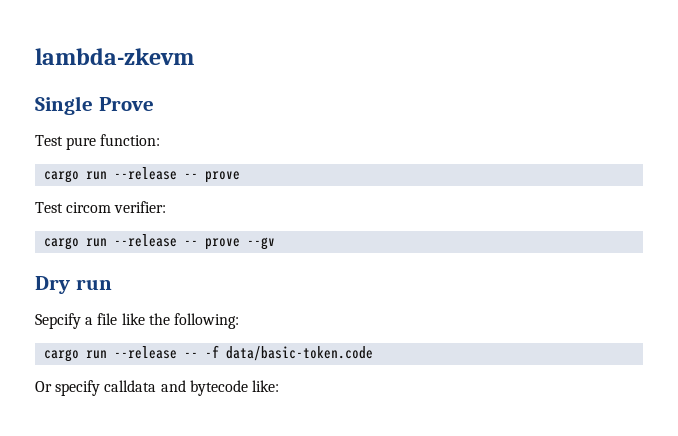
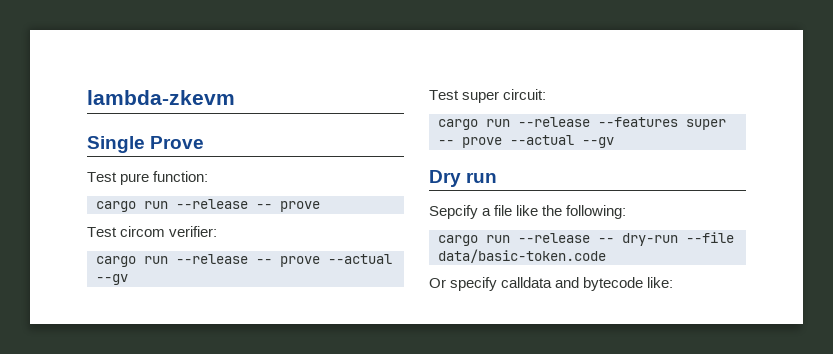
- cargo run --release -- prove --gv
+ cargo run --release -- prove --actual --gv
+ Test super circuit:
+ cargo run --release --features super -- prove --actual --gv
- cargo run --release -- -f data/basic-token.code
+ cargo run --release -- dry-run --file data/basic-token.code

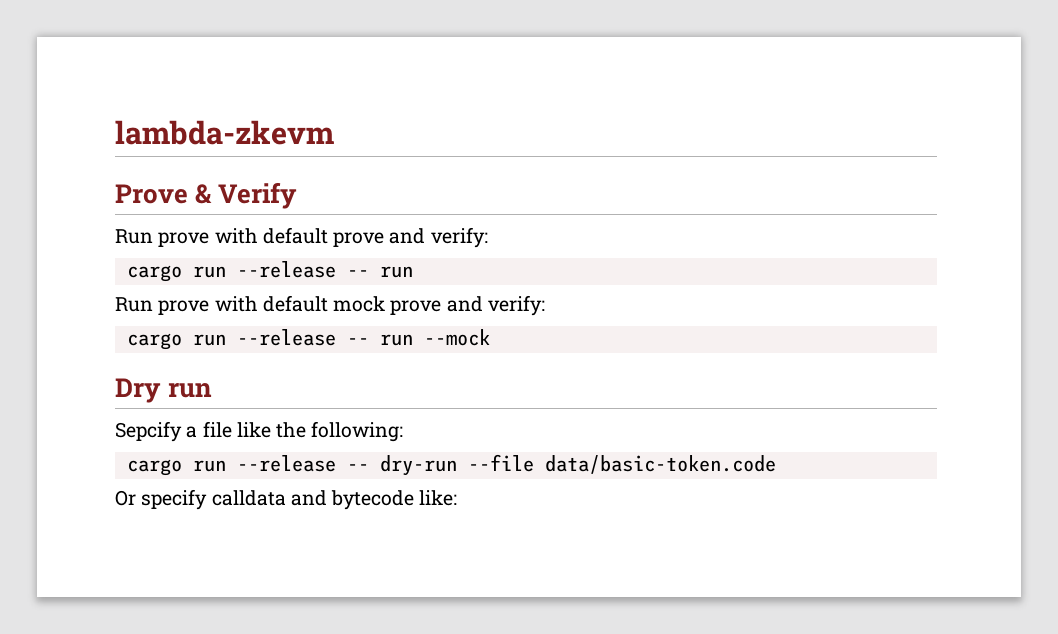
- Single Prove
- Test pure function:
- cargo run --release -- prove
- Test circom verifier:
- cargo run --release -- prove --actual --gv
- Test super circuit:
- cargo run --release --features super -- prove --actual --gv
+ Prove & Verify
+ Run prove with default prove and verify:
+ cargo run --release -- run
+ Run prove with default mock prove and verify:
+ cargo run --release -- run --mock

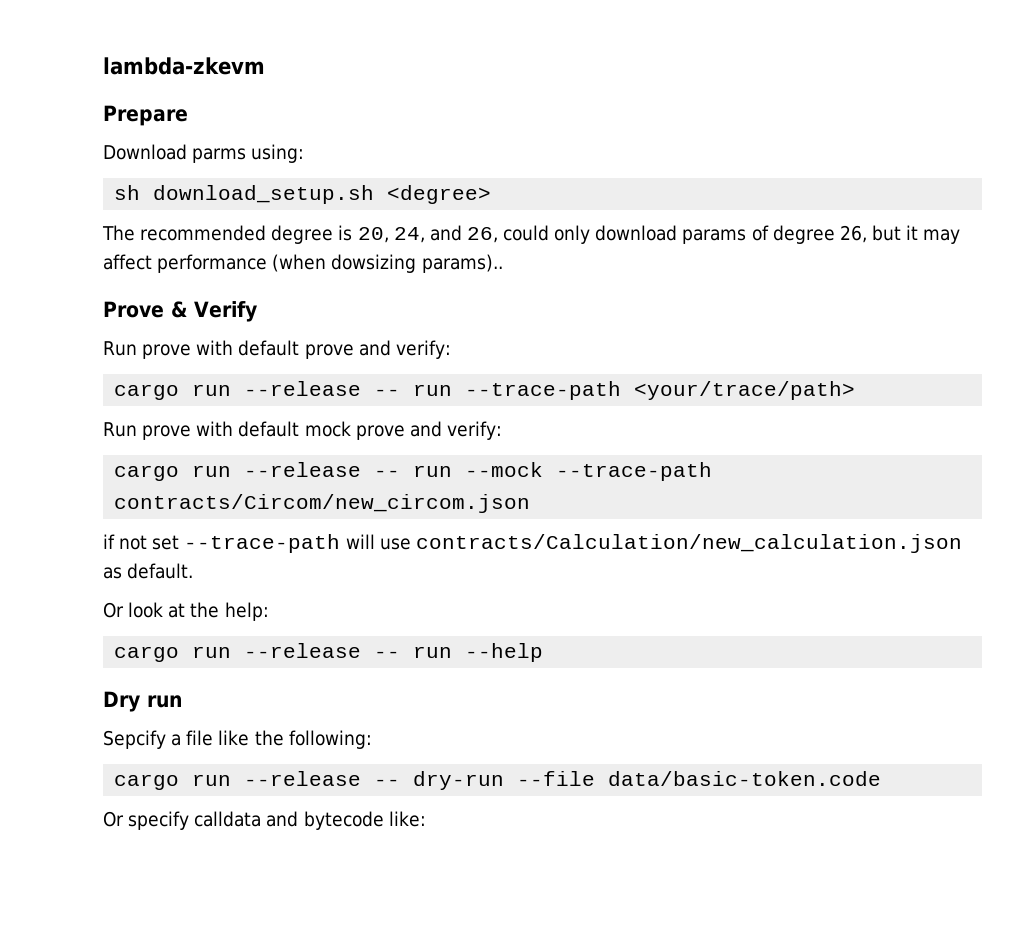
+ Prepare
+ Download parms using:
+ sh download_setup.sh <degree>
+ The recommended degree is 20, 24, and 26, could only download params of degree 26, but it may affect performance (when dowsizing params)..
  Run prove with default prove and verify:
- cargo run --release -- run
+ cargo run --release -- run --trace-path <your/trace/path>
- cargo run --release -- run --mock
+ cargo run --release -- run --mock --trace-path contracts/Circom/new_circom.json
+ if not set --trace-path will use contracts/Calculation/new_calculation.json as default.
+ Or look at the help:
+ cargo run --release -- run --help

